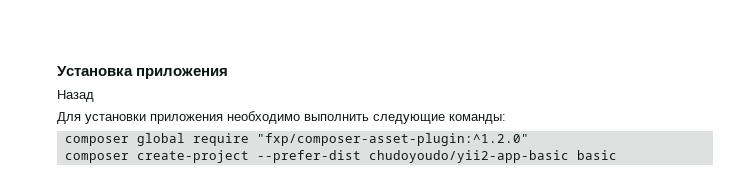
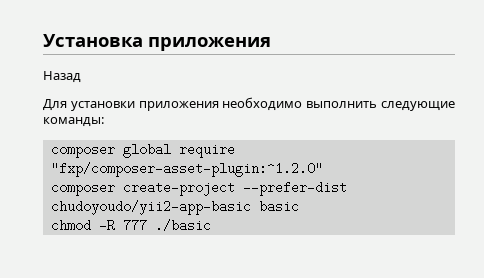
+ chmod -R 777 ./basic

